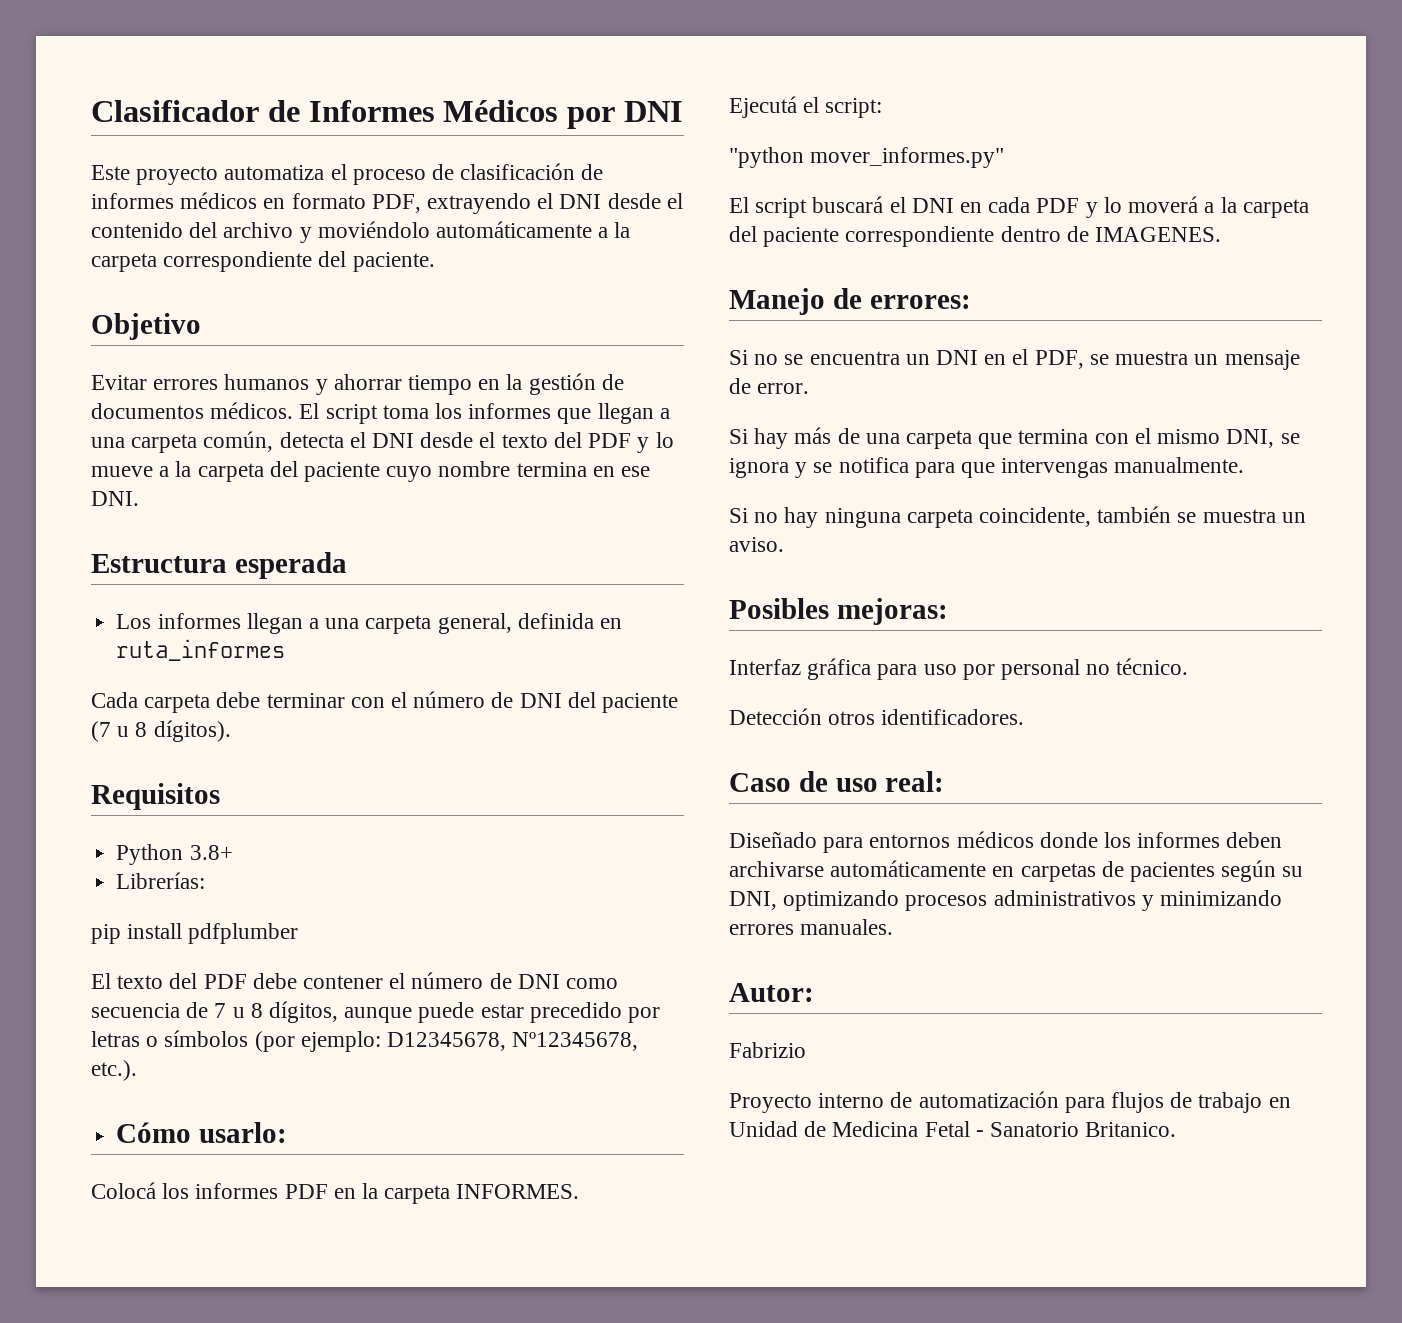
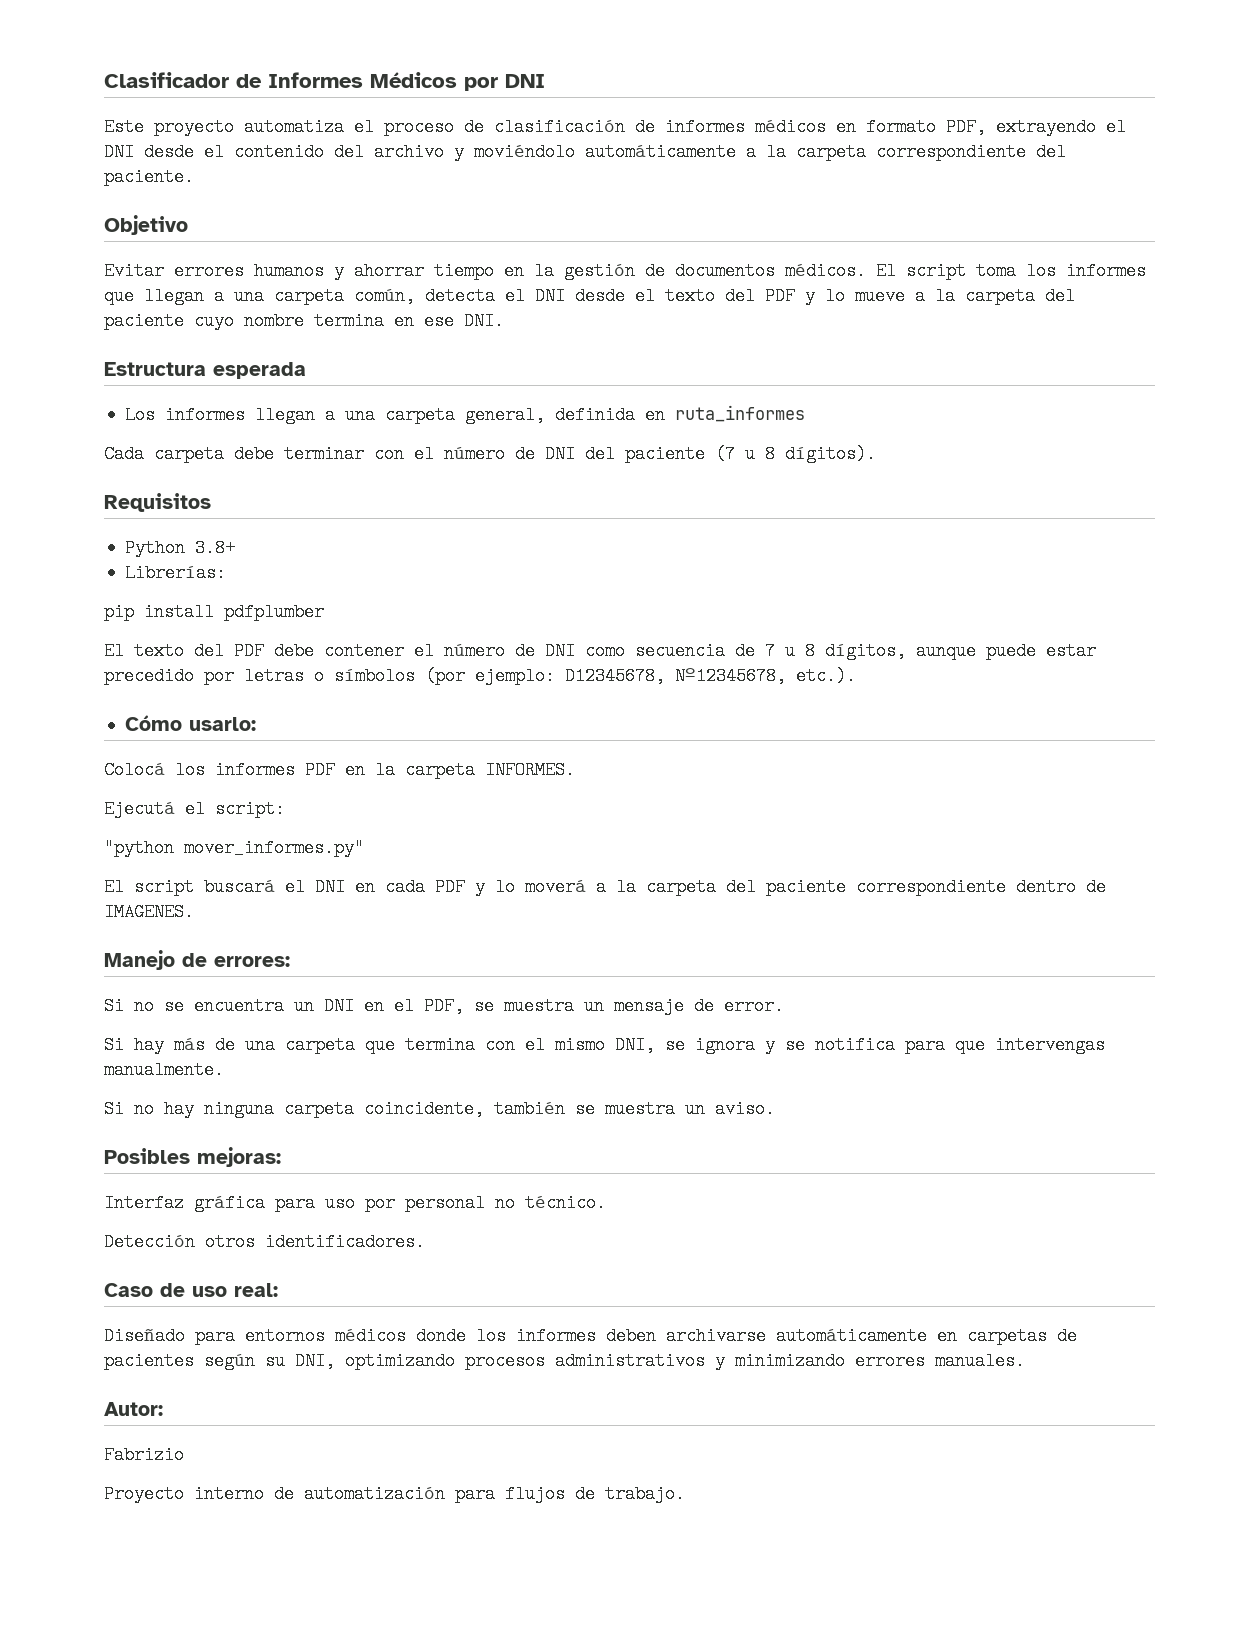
- Proyecto interno de automatización para flujos de trabajo en Unidad de Medicina Fetal - Sanatorio Britanico.
+ Proyecto interno de automatización para flujos de trabajo.

